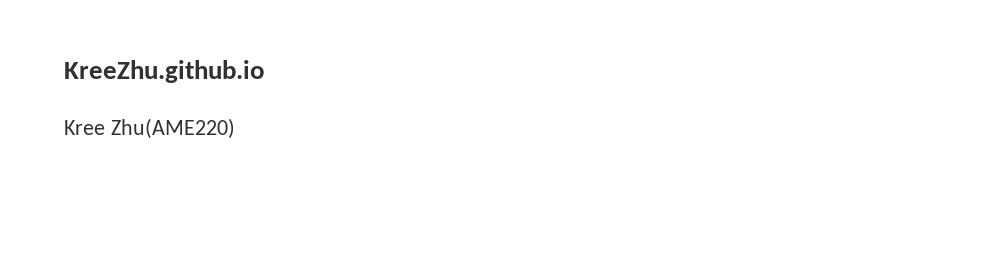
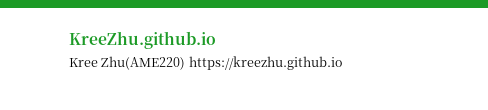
- Kree Zhu(AME220)
+ Kree Zhu(AME220) https://kreezhu.github.io

